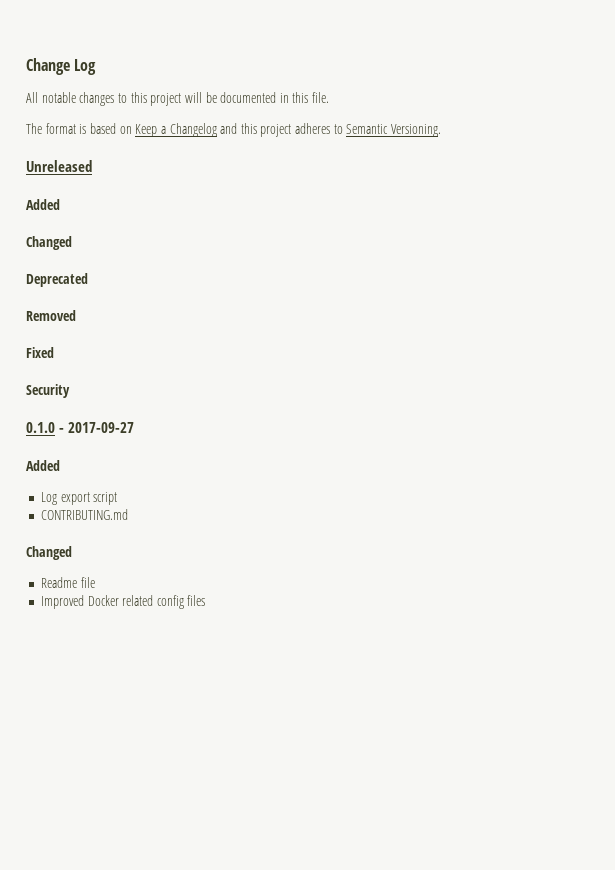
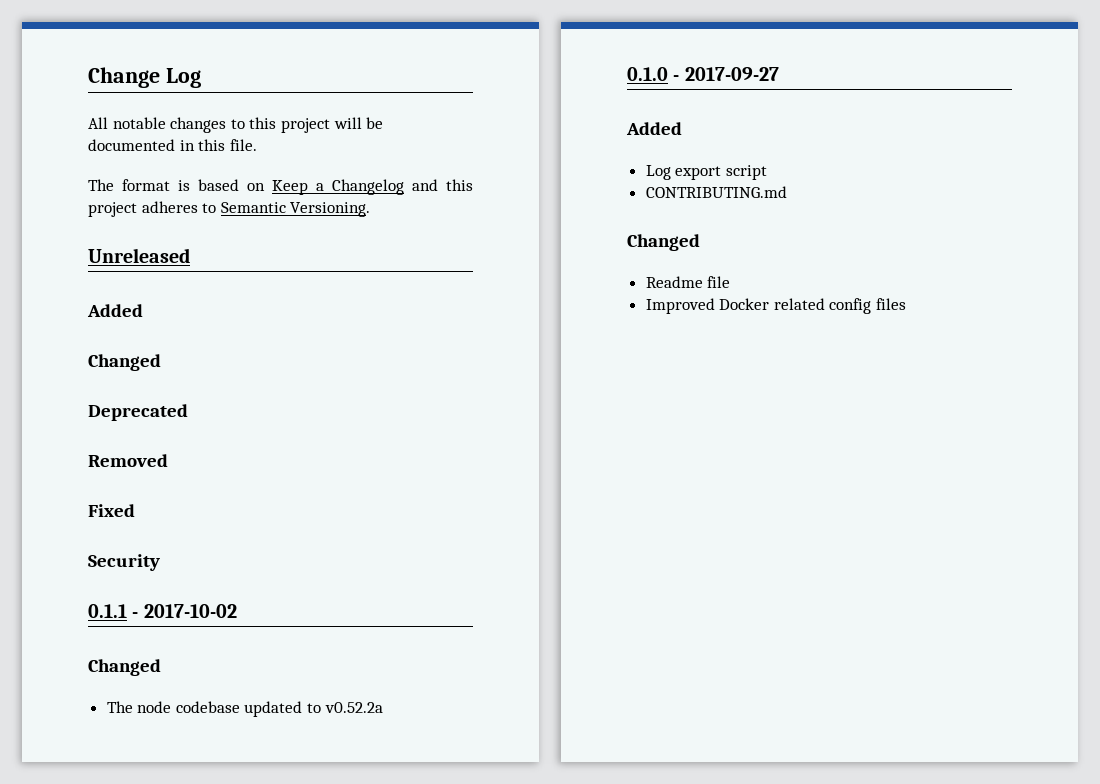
+ 0.1.1 - 2017-10-02
+ Changed
+ The node codebase updated to v0.52.2a

